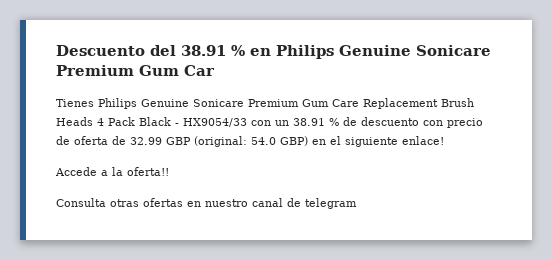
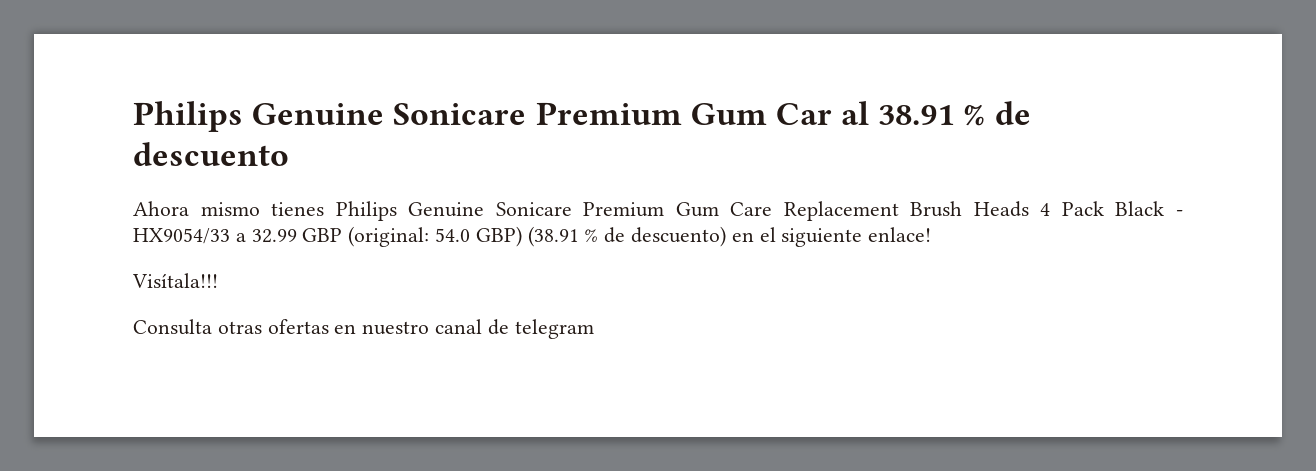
- Descuento del 38.91 % en Philips Genuine Sonicare Premium Gum Car
- Tienes Philips Genuine Sonicare Premium Gum Care Replacement Brush Heads 4 Pack Black - HX9054/33 con un 38.91 % de descuento con precio de oferta de 32.99 GBP (original: 54.0 GBP) en el siguiente enlace!
+ Philips Genuine Sonicare Premium Gum Car al 38.91 % de descuento
+ Ahora mismo tienes Philips Genuine Sonicare Premium Gum Care Replacement Brush Heads 4 Pack Black - HX9054/33 a 32.99 GBP (original: 54.0 GBP) (38.91 % de descuento) en el siguiente enlace!
- Accede a la oferta!!
+ Visítala!!!

